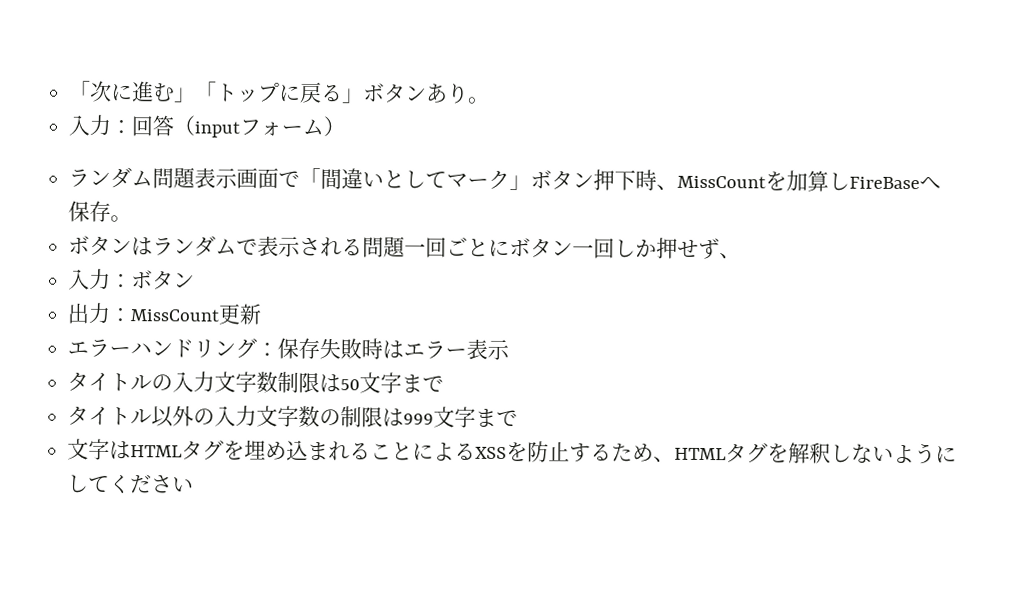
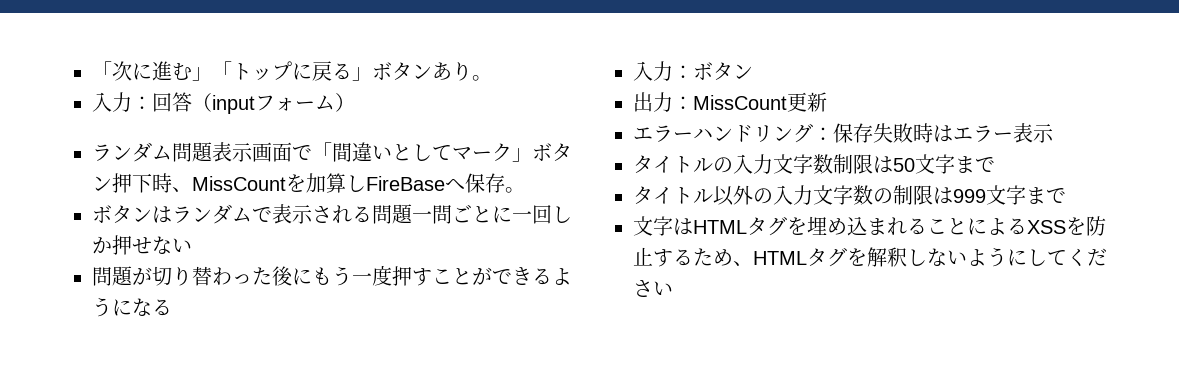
- ボタンはランダムで表示される問題一回ごとにボタン一回しか押せず、
+ ボタンはランダムで表示される問題一問ごとに一回しか押せない
+ 問題が切り替わった後にもう一度押すことができるようになる

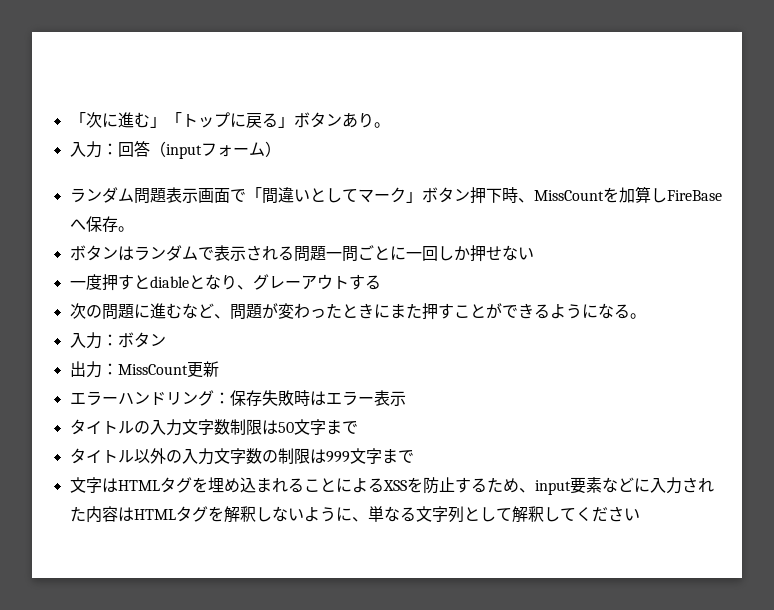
- 問題が切り替わった後にもう一度押すことができるようになる
+ 一度押すとdiableとなり、グレーアウトする
+ 次の問題に進むなど、問題が変わったときにまた押すことができるようになる。
- 文字はHTMLタグを埋め込まれることによるXSSを防止するため、HTMLタグを解釈しないようにしてください
+ 文字はHTMLタグを埋め込まれることによるXSSを防止するため、input要素などに入力された内容はHTMLタグを解釈しないように、単なる文字列として解釈してください

